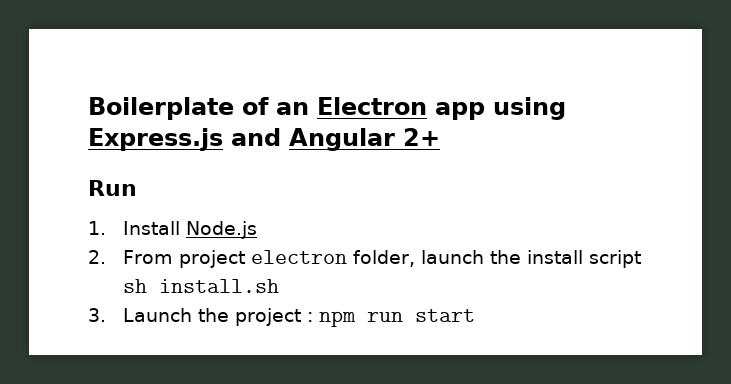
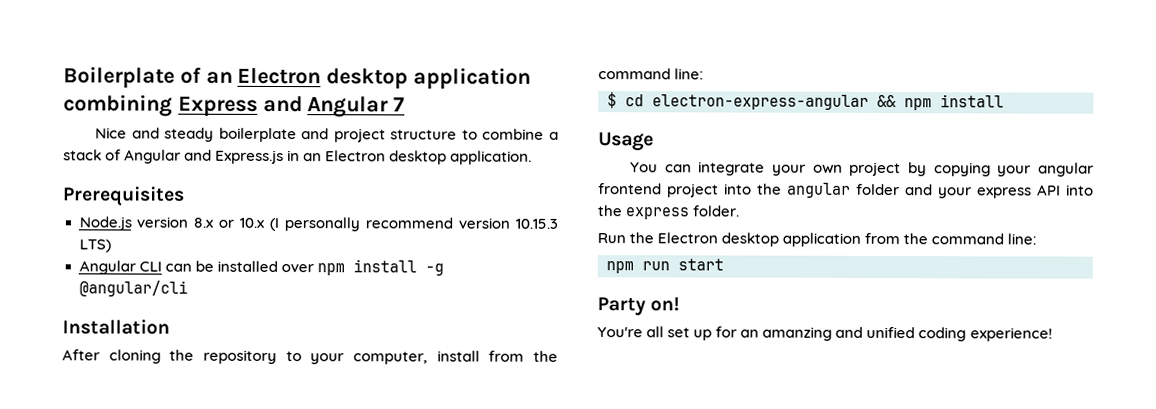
- Boilerplate of an Electron app using Express.js and Angular 2+
- Run
- 1. Install Node.js
- 2. From project electron folder, launch the install script sh install.sh
- 3. Launch the project : npm run start
+ Boilerplate of an Electron desktop application combining Express and Angular 7
+ Nice and steady boilerplate and project structure to combine a stack of Angular and Express.js in an Electron desktop application.
+ Prerequisites
+ Node.js version 8.x or 10.x (I personally recommend version 10.15.3 LTS)
+ Angular CLI can be installed over npm install -g @angular/cli
+ Installation
+ After cloning the repository to your computer, install from the command line:
+ $ cd electron-express-angular && npm install
+ Usage
+ You can integrate your own project by copying your angular frontend project into the angular folder and your express API into the express folder.
+ Run the Electron desktop application from the command line:
+ npm run start
+ Party on!
+ You're all set up for an amanzing and unified coding experience!

